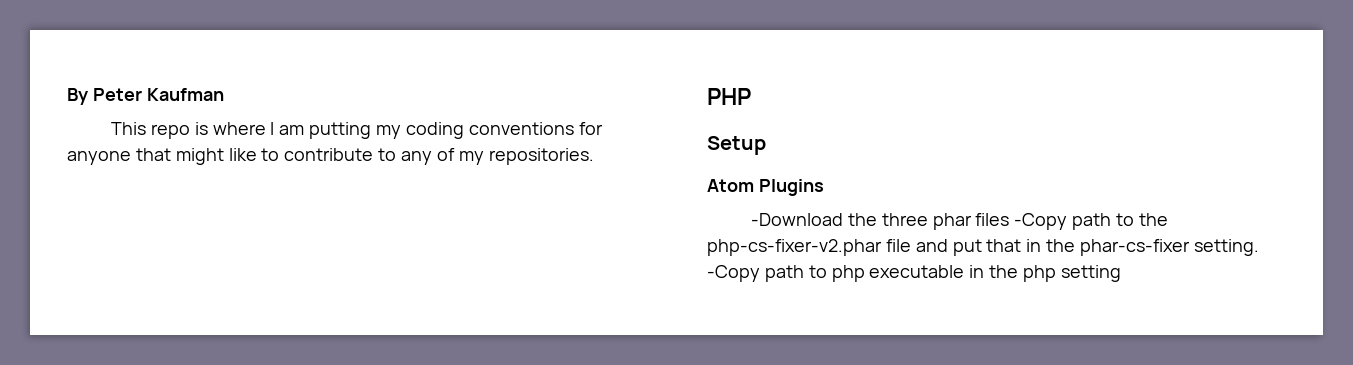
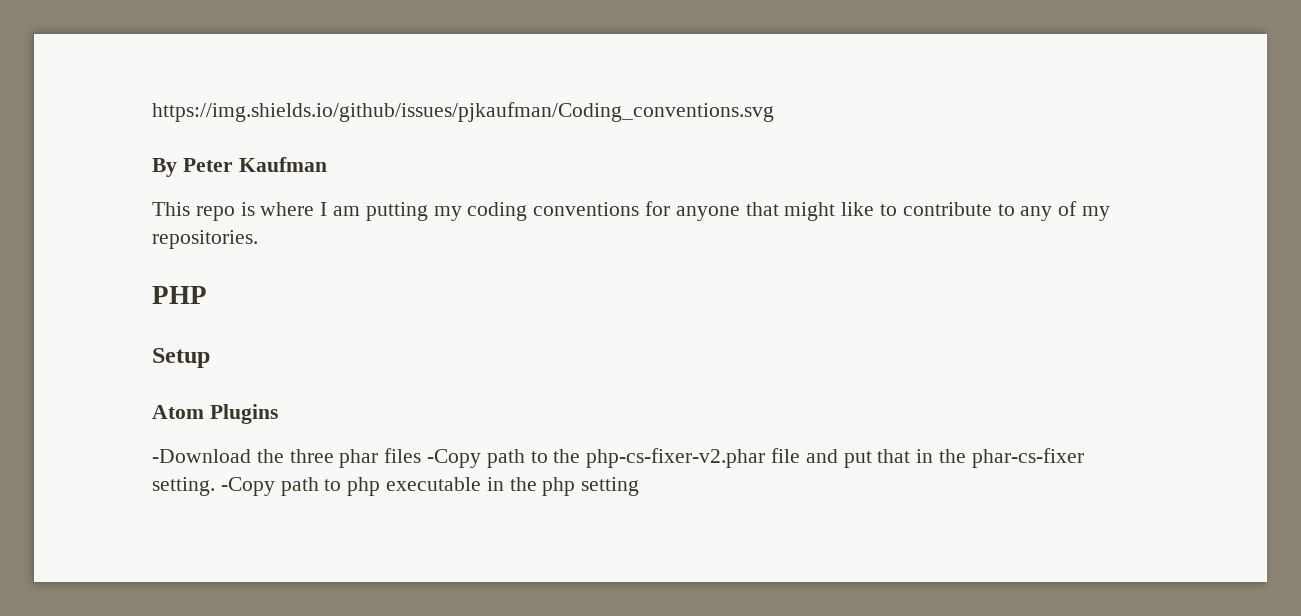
+ https://img.shields.io/github/issues/pjkaufman/Coding_conventions.svg

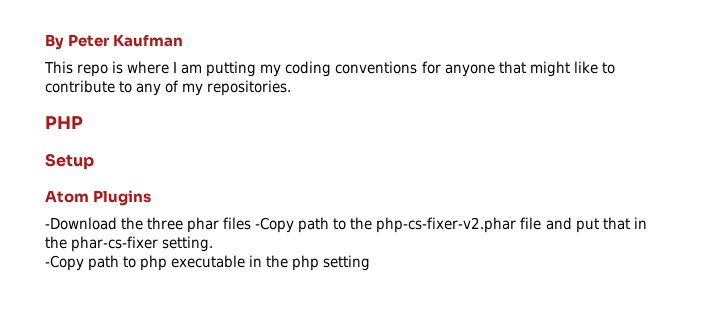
- https://img.shields.io/github/issues/pjkaufman/Coding_conventions.svg
- -Download the three phar files -Copy path to the php-cs-fixer-v2.phar file and put that in the phar-cs-fixer setting. -Copy path to php executable in the php setting
+ -Download the three phar files -Copy path to the php-cs-fixer-v2.phar file and put that in the phar-cs-fixer setting.
+ -Copy path to php executable in the php setting

